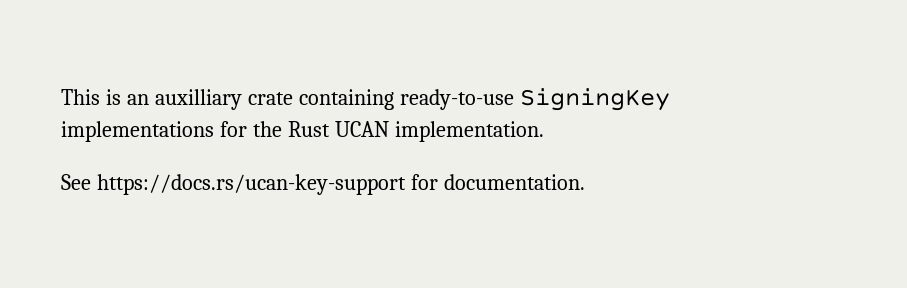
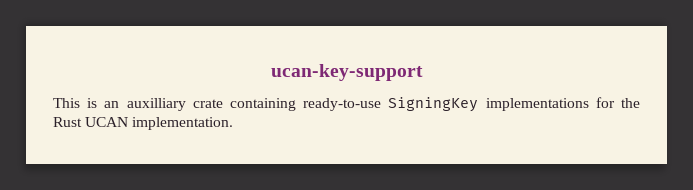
+ ucan-key-support
- See https://docs.rs/ucan-key-support for documentation.

